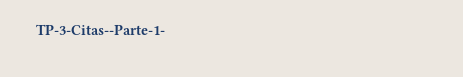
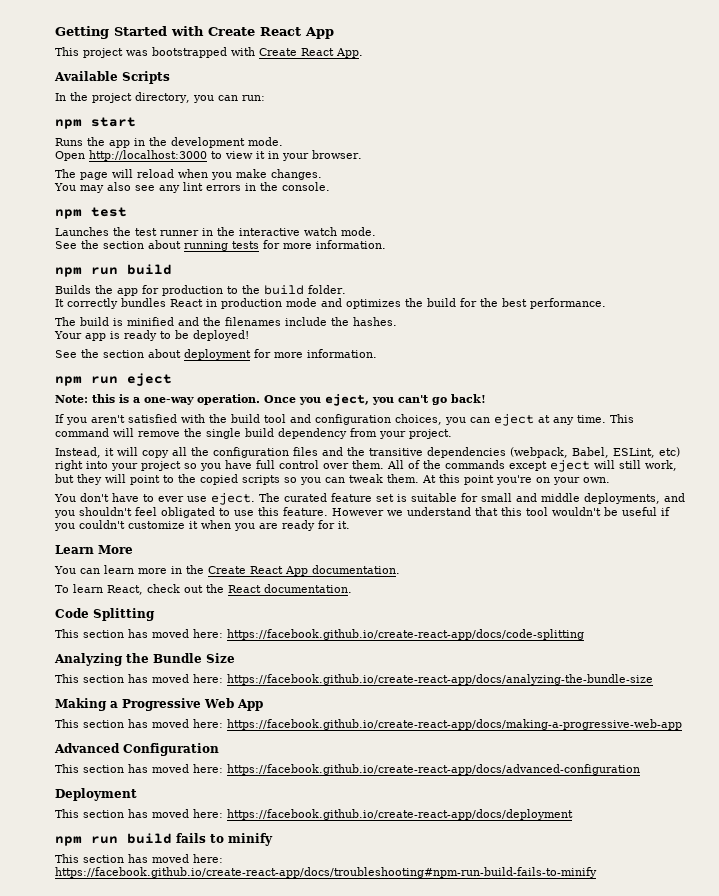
- TP-3-Citas--Parte-1-
+ Getting Started with Create React App
+ This project was bootstrapped with Create React App.
+ Available Scripts
+ In the project directory, you can run:
+ npm start
+ Runs the app in the development mode.
+ Open http://localhost:3000 to view it in your browser.
+ The page will reload when you make changes.
+ You may also see any lint errors in the console.
+ npm test
+ Launches the test runner in the interactive watch mode.
+ See the section about running tests for more information.
+ npm run build
+ Builds the app for production to the build folder.
+ It correctly bundles React in production mode and optimizes the build for the best performance.
+ The build is minified and the filenames include the hashes.
+ Your app is ready to be deployed!
+ See the section about deployment for more information.
+ npm run eject
+ Note: this is a one-way operation. Once you eject, you can't go back!
+ If you aren't satisfied with the build tool and configuration choices, you can eject at any time. This command will remove the single build dependency from your project.
+ Instead, it will copy all the configuration files and the transitive dependencies (webpack, Babel, ESLint, etc) right into your project so you have full control over them. All of the commands except eject will still work, but they will point to the copied scripts so you can tweak them. At this point you're on your own.
+ You don't have to ever use eject. The curated feature set is suitable for small and middle deployments, and you shouldn't feel obligated to use this feature. However we understand that this tool wouldn't be useful if you couldn't customize it when you are ready for it.
+ Learn More
+ You can learn more in the Create React App documentation.
+ To learn React, check out the React documentation.
+ Code Splitting
+ This section has moved here: https://facebook.github.io/create-react-app/docs/code-splitting
+ Analyzing the Bundle Size
+ This section has moved here: https://facebook.github.io/create-react-app/docs/analyzing-the-bundle-size
+ Making a Progressive Web App
+ This section has moved here: https://facebook.github.io/create-react-app/docs/making-a-progressive-web-app
+ Advanced Configuration
+ This section has moved here: https://facebook.github.io/create-react-app/docs/advanced-configuration
+ Deployment
+ This section has moved here: https://facebook.github.io/create-react-app/docs/deployment
+ npm run build fails to minify
+ This section has moved here: https://facebook.github.io/create-react-app/docs/troubleshooting#npm-run-build-fails-to-minify

